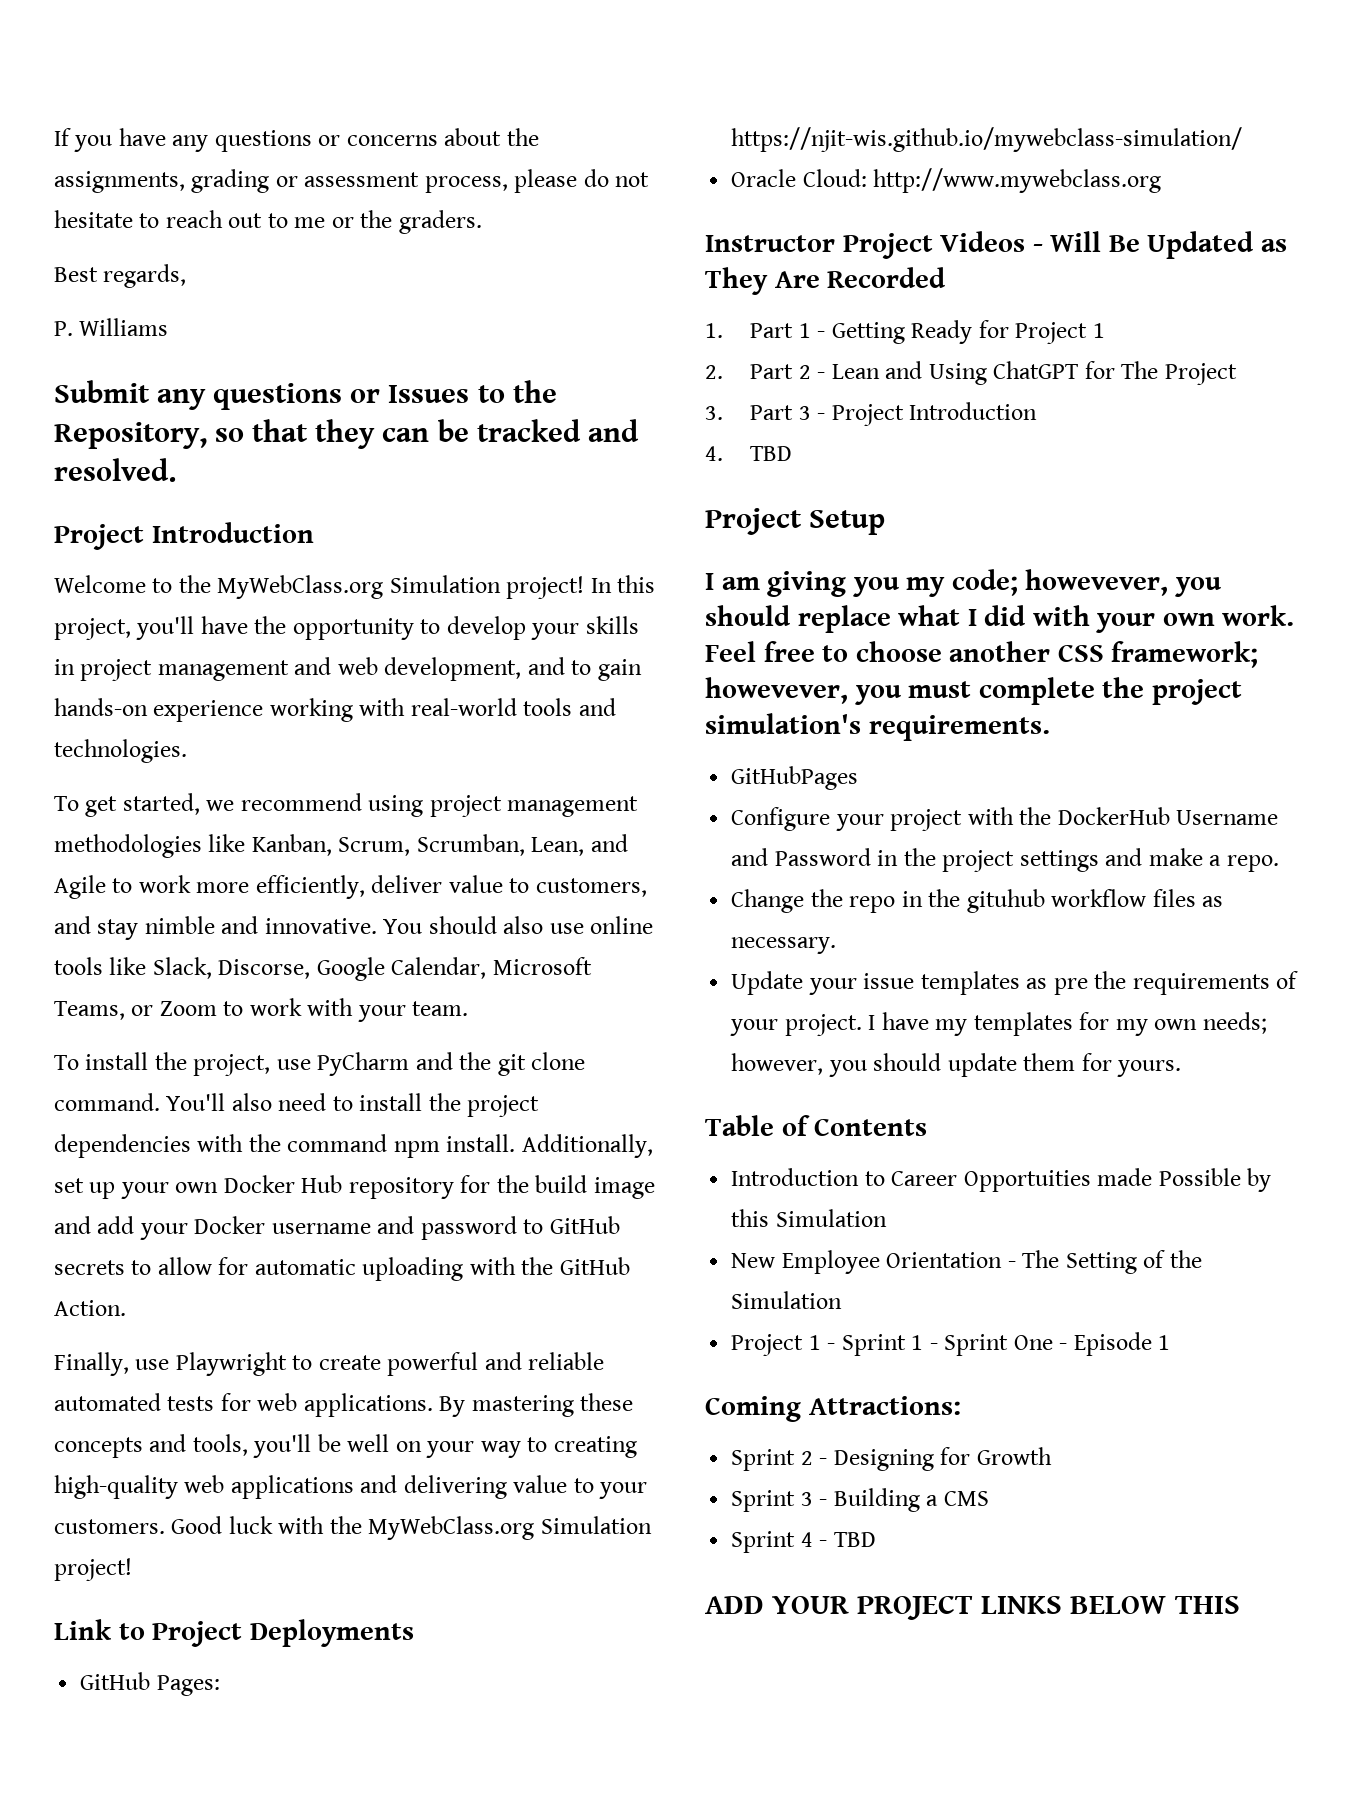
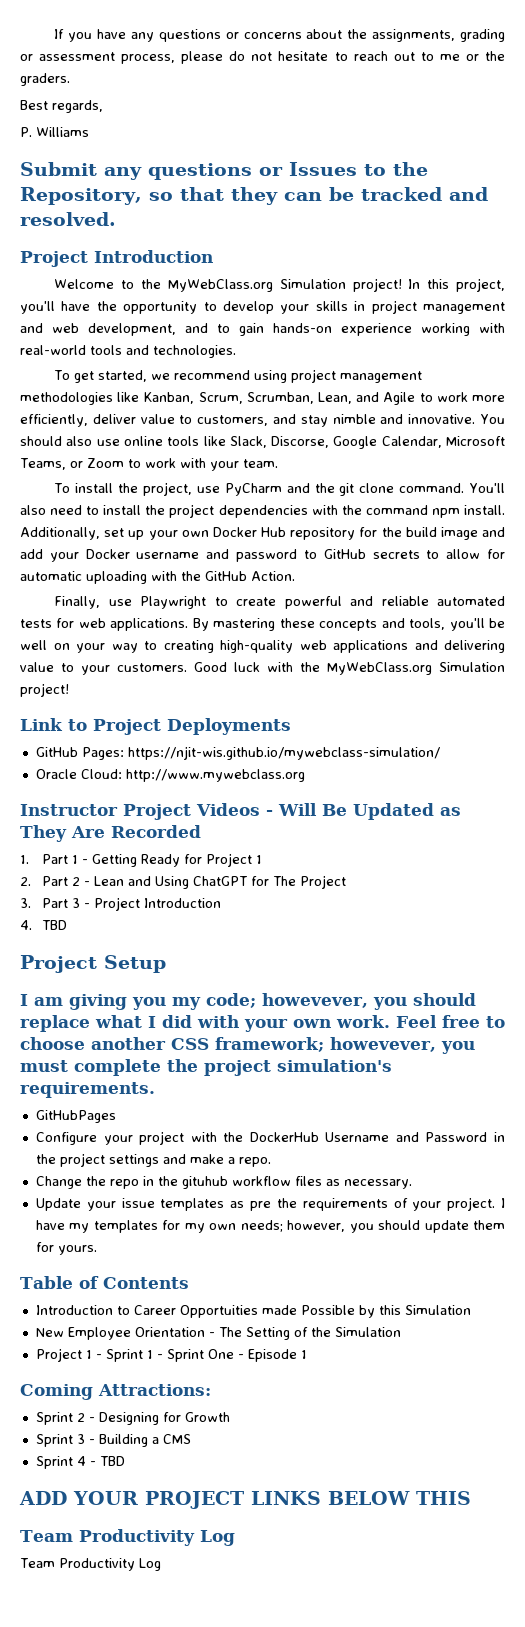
  ADD YOUR PROJECT LINKS BELOW THIS
+ Team Productivity Log
+ Team Productivity Log

